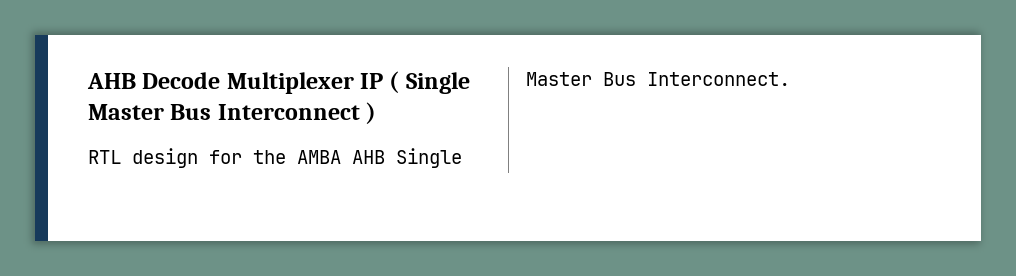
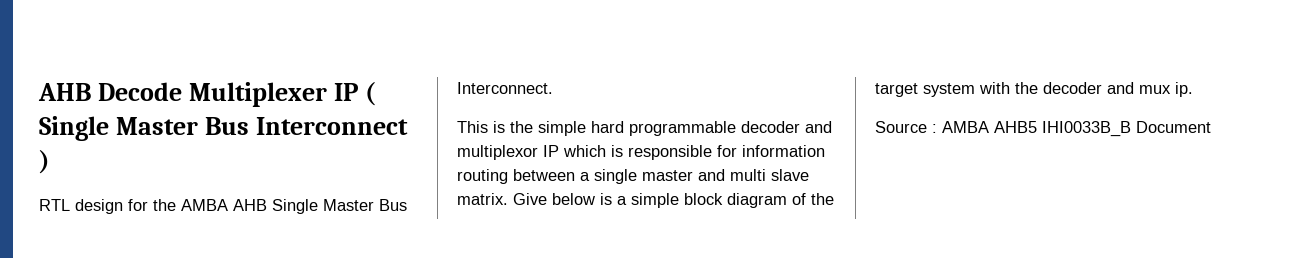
+ This is the simple hard programmable decoder and multiplexor IP which is responsible for information routing between a single master and multi slave matrix. Give below is a simple block diagram of the target system with the decoder and mux ip.
+ Source : AMBA AHB5 IHI0033B_B Document

